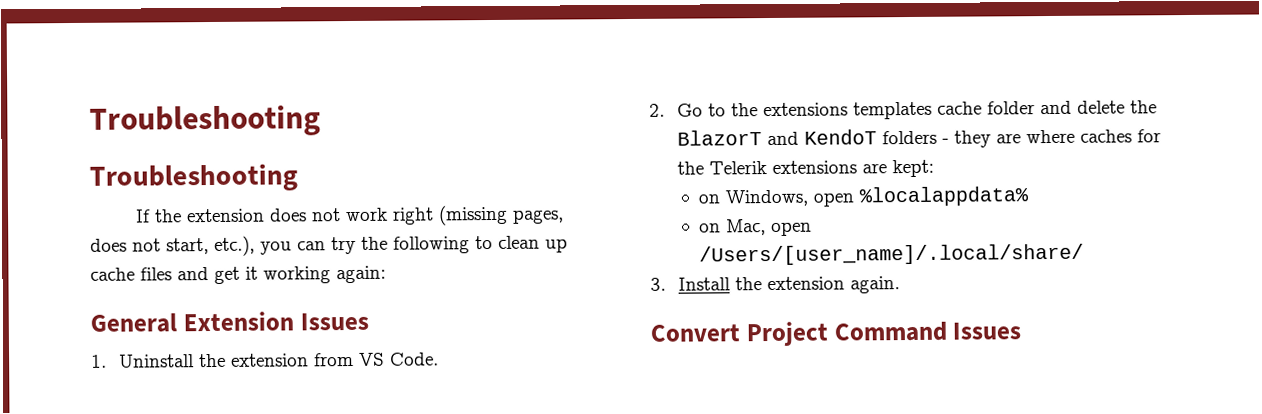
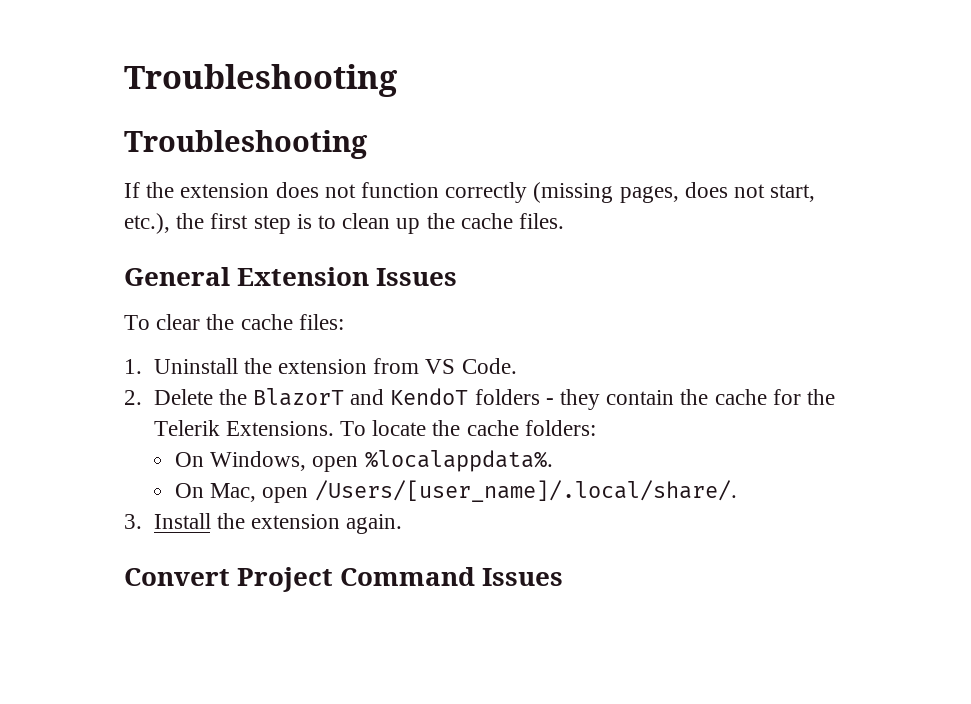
- If the extension does not work right (missing pages, does not start, etc.), you can try the following to clean up cache files and get it working again:
+ If the extension does not function correctly (missing pages, does not start, etc.), the first step is to clean up the cache files.
  General Extension Issues
+ To clear the cache files:
- 2. Go to the extensions templates cache folder and delete the BlazorT and KendoT folders - they are where caches for the Telerik extensions are kept:
- on Windows, open %localappdata%
- on Mac, open /Users/[user_name]/.local/share/
+ 2. Delete the BlazorT and KendoT folders - they contain the cache for the Telerik Extensions. To locate the cache folders:
+ On Windows, open %localappdata%.
+ On Mac, open /Users/[user_name]/.local/share/.

